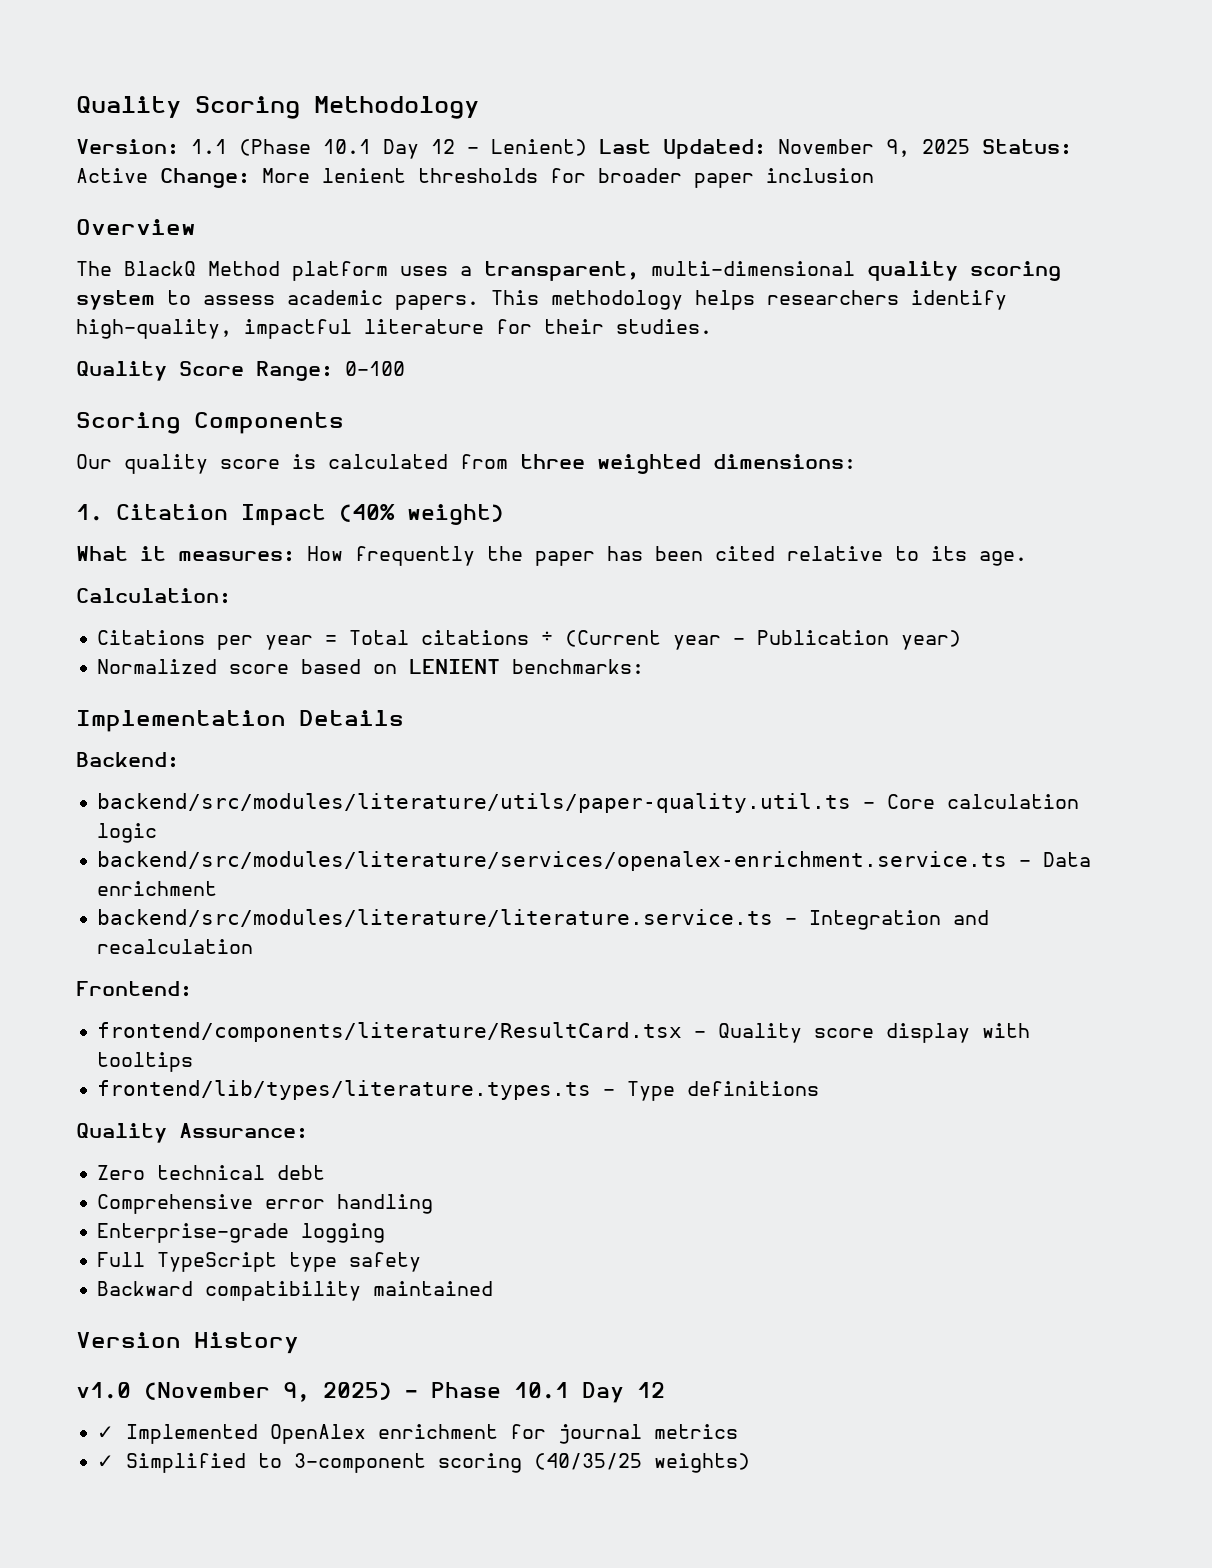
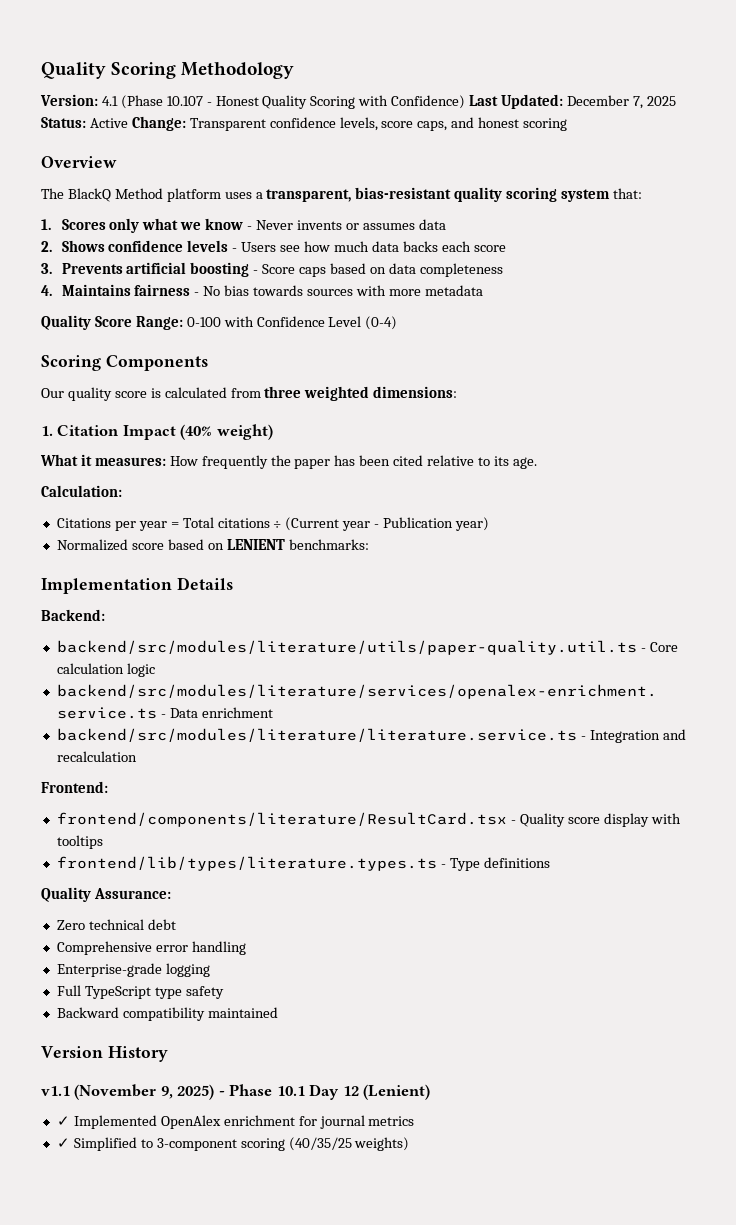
- Version: 1.1 (Phase 10.1 Day 12 - Lenient) Last Updated: November 9, 2025 Status: Active Change: More lenient thresholds for broader paper inclusion
+ Version: 4.1 (Phase 10.107 - Honest Quality Scoring with Confidence) Last Updated: December 7, 2025 Status: Active Change: Transparent confidence levels, score caps, and honest scoring
- The BlackQ Method platform uses a transparent, multi-dimensional quality scoring system to assess academic papers. This methodology helps researchers identify high-quality, impactful literature for their studies.
+ The BlackQ Method platform uses a transparent, bias-resistant quality scoring system that:
+ 1. Scores only what we know - Never invents or assumes data
+ 2. Shows confidence levels - Users see how much data backs each score
+ 3. Prevents artificial boosting - Score caps based on data completeness
+ 4. Maintains fairness - No bias towards sources with more metadata
- Quality Score Range: 0-100
+ Quality Score Range: 0-100 with Confidence Level (0-4)
- v1.0 (November 9, 2025) - Phase 10.1 Day 12
+ v1.1 (November 9, 2025) - Phase 10.1 Day 12 (Lenient)

